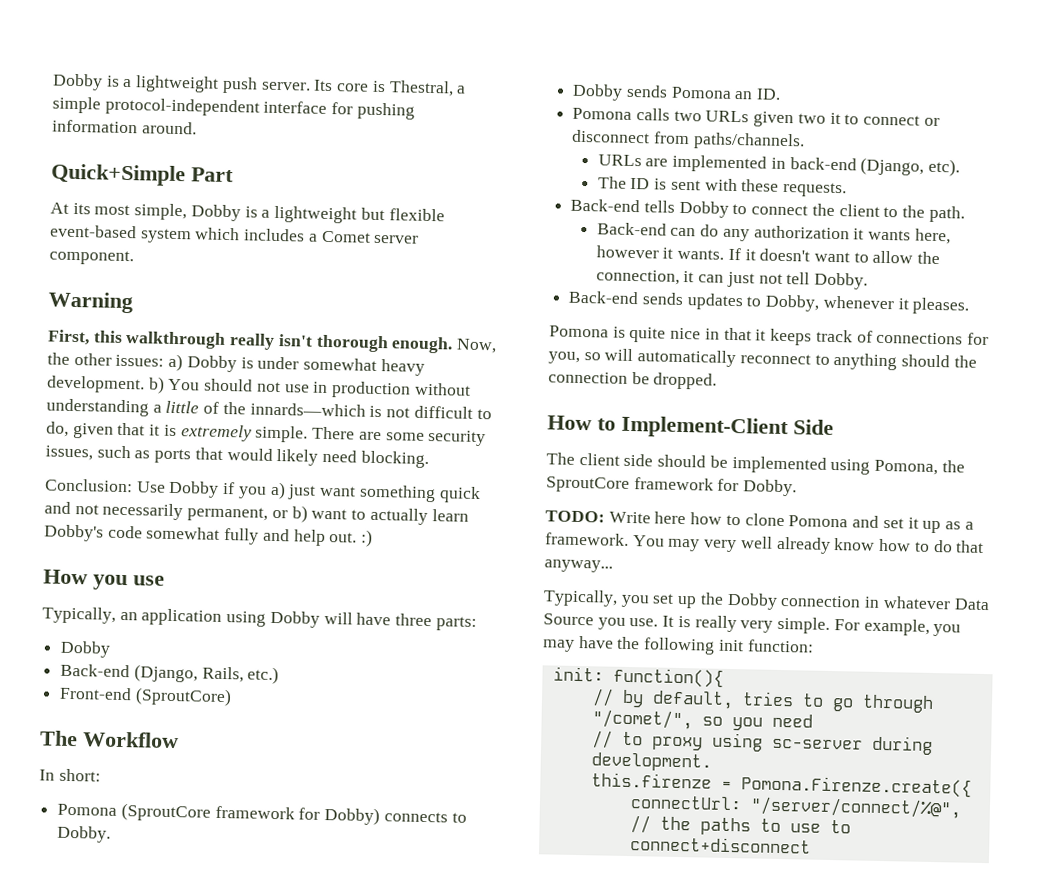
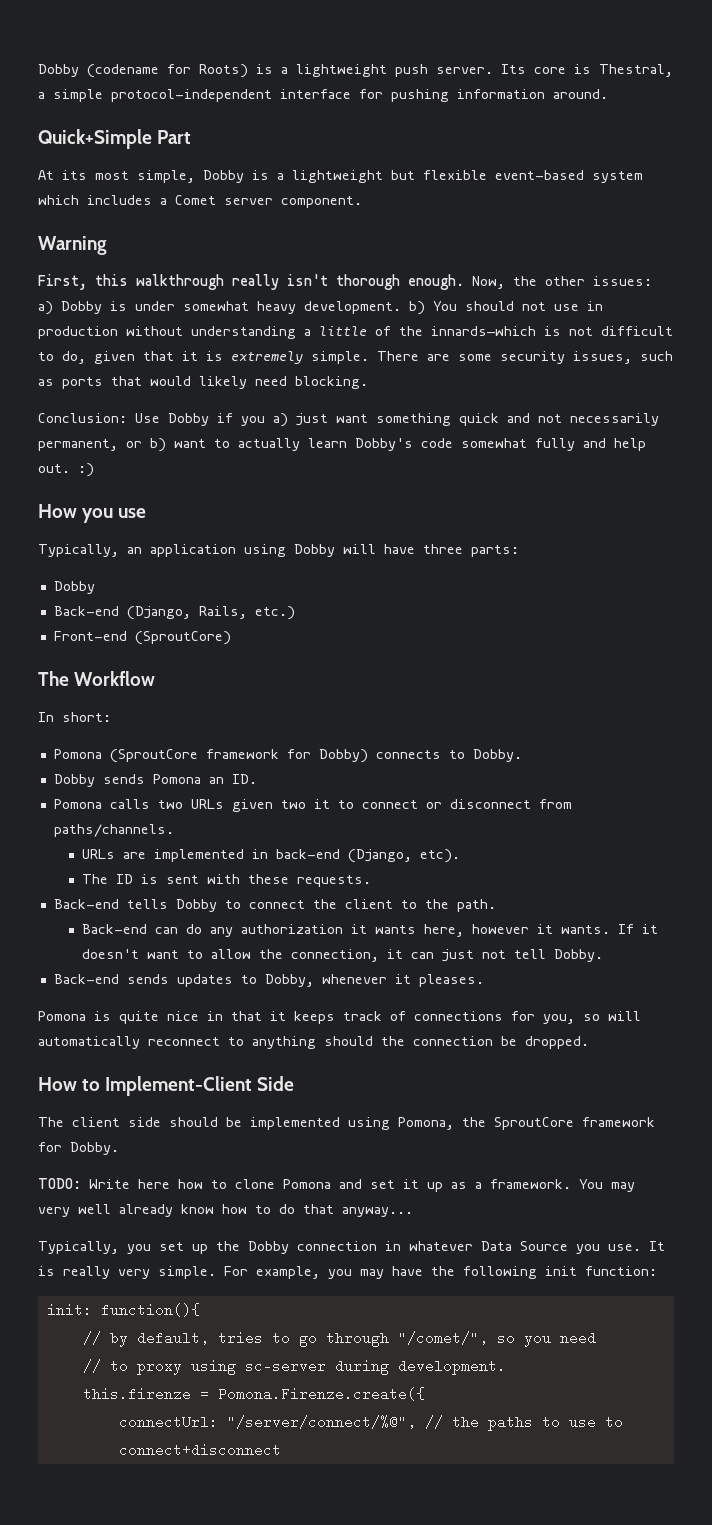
- Dobby is a lightweight push server.
+ Dobby (codename for Roots) is a lightweight push server.

